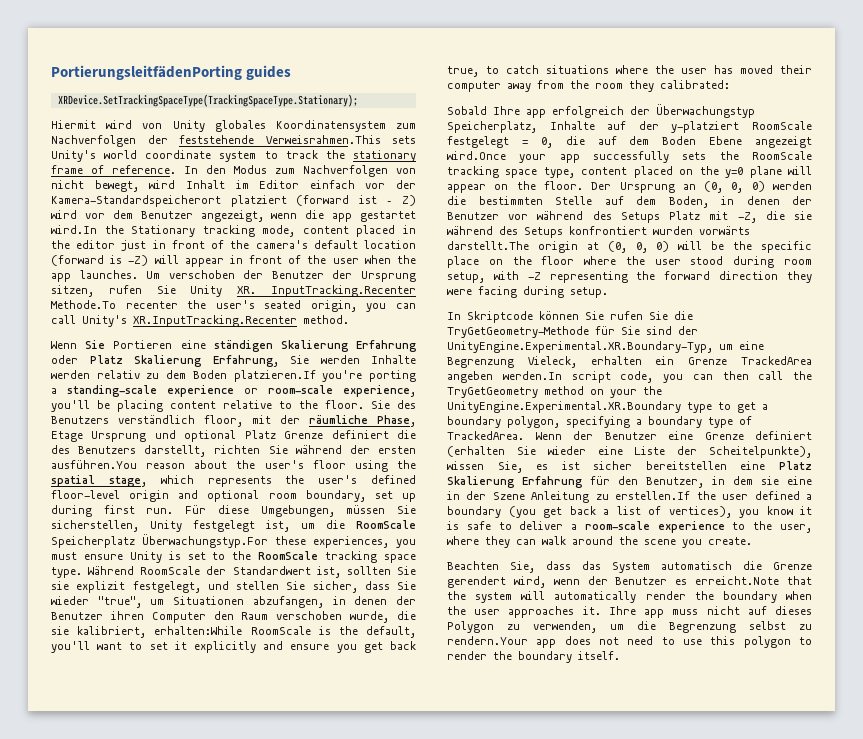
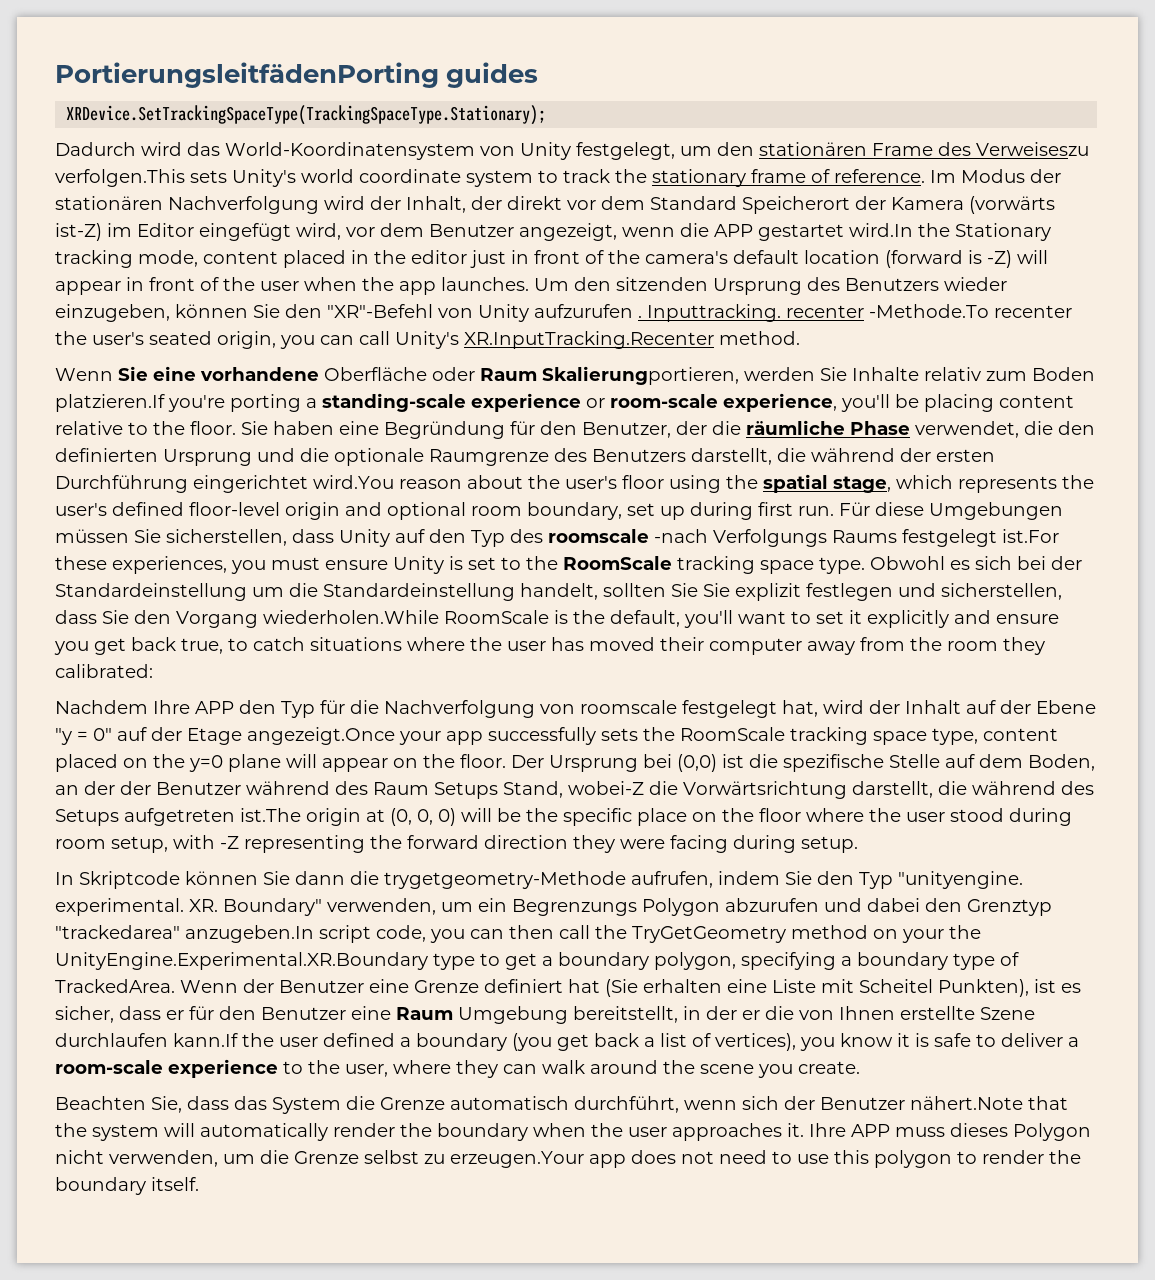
- Hiermit wird von Unity globales Koordinatensystem zum Nachverfolgen der feststehende Verweisrahmen.This sets Unity's world coordinate system to track the stationary frame of reference.
+ Dadurch wird das World-Koordinatensystem von Unity festgelegt, um den stationären Frame des Verweiseszu verfolgen.This sets Unity's world coordinate system to track the stationary frame of reference.
- In den Modus zum Nachverfolgen von nicht bewegt, wird Inhalt im Editor einfach vor der Kamera-Standardspeicherort platziert (forward ist – Z) wird vor dem Benutzer angezeigt, wenn die app gestartet wird.In the Stationary tracking mode, content placed in the editor just in front of the camera's default location (forward is -Z) will appear in front of the user when the app launches.
+ Im Modus der stationären Nachverfolgung wird der Inhalt, der direkt vor dem Standard Speicherort der Kamera (vorwärts ist-Z) im Editor eingefügt wird, vor dem Benutzer angezeigt, wenn die APP gestartet wird.In the Stationary tracking mode, content placed in the editor just in front of the camera's default location (forward is -Z) will appear in front of the user when the app launches.
- Um verschoben der Benutzer der Ursprung sitzen, rufen Sie Unity XR. InputTracking.Recenter Methode.To recenter the user's seated origin, you can call Unity's XR.InputTracking.Recenter method.
+ Um den sitzenden Ursprung des Benutzers wieder einzugeben, können Sie den "XR"-Befehl von Unity aufzurufen . Inputtracking. recenter -Methode.To recenter the user's seated origin, you can call Unity's XR.InputTracking.Recenter method.
- Wenn Sie Portieren eine ständigen Skalierung Erfahrung oder Platz Skalierung Erfahrung, Sie werden Inhalte werden relativ zu dem Boden platzieren.If you're porting a standing-scale experience or room-scale experience, you'll be placing content relative to the floor.
+ Wenn Sie eine vorhandene Oberfläche oder Raum Skalierungportieren, werden Sie Inhalte relativ zum Boden platzieren.If you're porting a standing-scale experience or room-scale experience, you'll be placing content relative to the floor.
- Sie des Benutzers verständlich floor, mit der räumliche Phase, Etage Ursprung und optional Platz Grenze definiert die des Benutzers darstellt, richten Sie während der ersten ausführen.You reason about the user's floor using the spatial stage, which represents the user's defined floor-level origin and optional room boundary, set up during first run.
+ Sie haben eine Begründung für den Benutzer, der die räumliche Phase verwendet, die den definierten Ursprung und die optionale Raumgrenze des Benutzers darstellt, die während der ersten Durchführung eingerichtet wird.You reason about the user's floor using the spatial stage, which represents the user's defined floor-level origin and optional room boundary, set up during first run.
- Für diese Umgebungen, müssen Sie sicherstellen, Unity festgelegt ist, um die RoomScale Speicherplatz Überwachungstyp.For these experiences, you must ensure Unity is set to the RoomScale tracking space type.
+ Für diese Umgebungen müssen Sie sicherstellen, dass Unity auf den Typ des roomscale -nach Verfolgungs Raums festgelegt ist.For these experiences, you must ensure Unity is set to the RoomScale tracking space type.
- Während RoomScale der Standardwert ist, sollten Sie sie explizit festgelegt, und stellen Sie sicher, dass Sie wieder "true", um Situationen abzufangen, in denen der Benutzer ihren Computer den Raum verschoben wurde, die sie kalibriert, erhalten:While RoomScale is the default, you'll want to set it explicitly and ensure you get back true, to catch situations where the user has moved their computer away from the room they calibrated:
+ Obwohl es sich bei der Standardeinstellung um die Standardeinstellung handelt, sollten Sie Sie explizit festlegen und sicherstellen, dass Sie den Vorgang wiederholen.While RoomScale is the default, you'll want to set it explicitly and ensure you get back true, to catch situations where the user has moved their computer away from the room they calibrated:
- Sobald Ihre app erfolgreich der Überwachungstyp Speicherplatz, Inhalte auf der y-platziert RoomScale festgelegt = 0, die auf dem Boden Ebene angezeigt wird.Once your app successfully sets the RoomScale tracking space type, content placed on the y=0 plane will appear on the floor.
+ Nachdem Ihre APP den Typ für die Nachverfolgung von roomscale festgelegt hat, wird der Inhalt auf der Ebene "y = 0" auf der Etage angezeigt.Once your app successfully sets the RoomScale tracking space type, content placed on the y=0 plane will appear on the floor.
- Der Ursprung an (0, 0, 0) werden die bestimmten Stelle auf dem Boden, in denen der Benutzer vor während des Setups Platz mit -Z, die sie während des Setups konfrontiert wurden vorwärts darstellt.The origin at (0, 0, 0) will be the specific place on the floor where the user stood during room setup, with -Z representing the forward direction they were facing during setup.
+ Der Ursprung bei (0,0) ist die spezifische Stelle auf dem Boden, an der der Benutzer während des Raum Setups Stand, wobei-Z die Vorwärtsrichtung darstellt, die während des Setups aufgetreten ist.The origin at (0, 0, 0) will be the specific place on the floor where the user stood during room setup, with -Z representing the forward direction they were facing during setup.
- In Skriptcode können Sie rufen Sie die TryGetGeometry-Methode für Sie sind der UnityEngine.Experimental.XR.Boundary-Typ, um eine Begrenzung Vieleck, erhalten ein Grenze TrackedArea angeben werden.In script code, you can then call the TryGetGeometry method on your the UnityEngine.Experimental.XR.Boundary type to get a boundary polygon, specifying a boundary type of TrackedArea.
+ In Skriptcode können Sie dann die trygetgeometry-Methode aufrufen, indem Sie den Typ "unityengine. experimental. XR. Boundary" verwenden, um ein Begrenzungs Polygon abzurufen und dabei den Grenztyp "trackedarea" anzugeben.In script code, you can then call the TryGetGeometry method on your the UnityEngine.Experimental.XR.Boundary type to get a boundary polygon, specifying a boundary type of TrackedArea.
- Wenn der Benutzer eine Grenze definiert (erhalten Sie wieder eine Liste der Scheitelpunkte), wissen Sie, es ist sicher bereitstellen eine Platz Skalierung Erfahrung für den Benutzer, in dem sie eine in der Szene Anleitung zu erstellen.If the user defined a boundary (you get back a list of vertices), you know it is safe to deliver a room-scale experience to the user, where they can walk around the scene you create.
+ Wenn der Benutzer eine Grenze definiert hat (Sie erhalten eine Liste mit Scheitel Punkten), ist es sicher, dass er für den Benutzer eine Raum Umgebung bereitstellt, in der er die von Ihnen erstellte Szene durchlaufen kann.If the user defined a boundary (you get back a list of vertices), you know it is safe to deliver a room-scale experience to the user, where they can walk around the scene you create.
- Beachten Sie, dass das System automatisch die Grenze gerendert wird, wenn der Benutzer es erreicht.Note that the system will automatically render the boundary when the user approaches it.
+ Beachten Sie, dass das System die Grenze automatisch durchführt, wenn sich der Benutzer nähert.Note that the system will automatically render the boundary when the user approaches it.
- Ihre app muss nicht auf dieses Polygon zu verwenden, um die Begrenzung selbst zu rendern.Your app does not need to use this polygon to render the boundary itself.
+ Ihre APP muss dieses Polygon nicht verwenden, um die Grenze selbst zu erzeugen.Your app does not need to use this polygon to render the boundary itself.

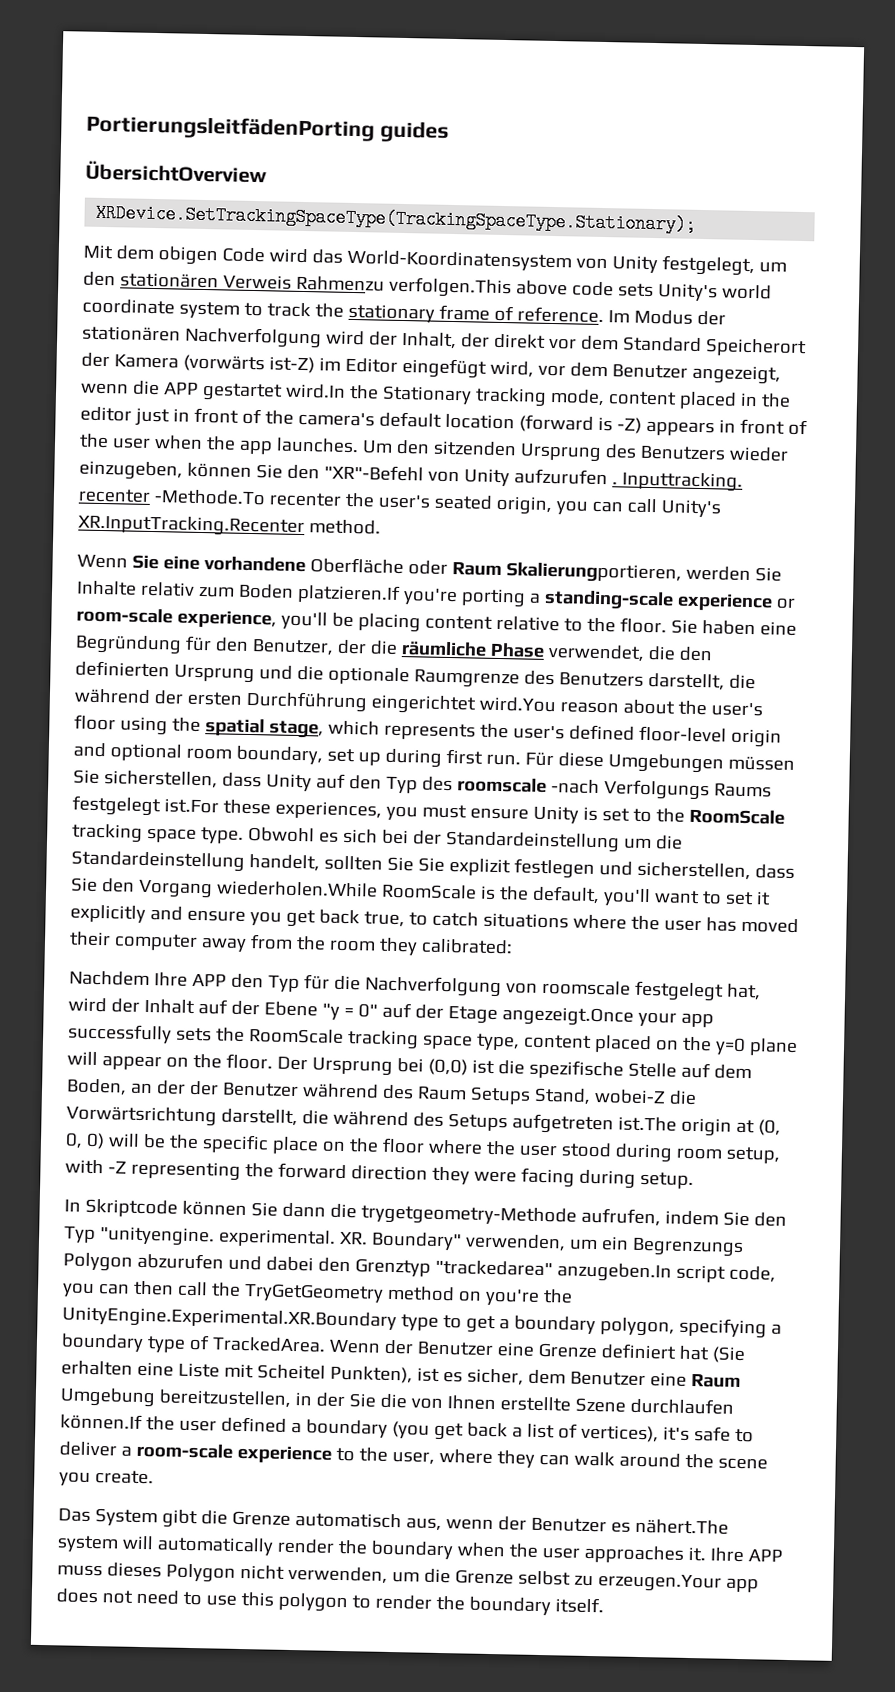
+ ÜbersichtOverview
- Dadurch wird das World-Koordinatensystem von Unity festgelegt, um den stationären Frame des Verweiseszu verfolgen.This sets Unity's world coordinate system to track the stationary frame of reference.
+ Mit dem obigen Code wird das World-Koordinatensystem von Unity festgelegt, um den stationären Verweis Rahmenzu verfolgen.This above code sets Unity's world coordinate system to track the stationary frame of reference.
- Im Modus der stationären Nachverfolgung wird der Inhalt, der direkt vor dem Standard Speicherort der Kamera (vorwärts ist-Z) im Editor eingefügt wird, vor dem Benutzer angezeigt, wenn die APP gestartet wird.In the Stationary tracking mode, content placed in the editor just in front of the camera's default location (forward is -Z) will appear in front of the user when the app launches.
+ Im Modus der stationären Nachverfolgung wird der Inhalt, der direkt vor dem Standard Speicherort der Kamera (vorwärts ist-Z) im Editor eingefügt wird, vor dem Benutzer angezeigt, wenn die APP gestartet wird.In the Stationary tracking mode, content placed in the editor just in front of the camera's default location (forward is -Z) appears in front of the user when the app launches.
- XR. Boundary" verwenden, um ein Begrenzungs Polygon abzurufen und dabei den Grenztyp "trackedarea" anzugeben.In script code, you can then call the TryGetGeometry method on your the UnityEngine.Experimental.XR.Boundary type to get a boundary polygon, specifying a boundary type of TrackedArea.
+ XR. Boundary" verwenden, um ein Begrenzungs Polygon abzurufen und dabei den Grenztyp "trackedarea" anzugeben.In script code, you can then call the TryGetGeometry method on you're the UnityEngine.Experimental.XR.Boundary type to get a boundary polygon, specifying a boundary type of TrackedArea.
- Wenn der Benutzer eine Grenze definiert hat (Sie erhalten eine Liste mit Scheitel Punkten), ist es sicher, dass er für den Benutzer eine Raum Umgebung bereitstellt, in der er die von Ihnen erstellte Szene durchlaufen kann.If the user defined a boundary (you get back a list of vertices), you know it is safe to deliver a room-scale experience to the user, where they can walk around the scene you create.
+ Wenn der Benutzer eine Grenze definiert hat (Sie erhalten eine Liste mit Scheitel Punkten), ist es sicher, dem Benutzer eine Raum Umgebung bereitzustellen, in der Sie die von Ihnen erstellte Szene durchlaufen können.If the user defined a boundary (you get back a list of vertices), it's safe to deliver a room-scale experience to the user, where they can walk around the scene you create.
- Beachten Sie, dass das System die Grenze automatisch durchführt, wenn sich der Benutzer nähert.Note that the system will automatically render the boundary when the user approaches it.
+ Das System gibt die Grenze automatisch aus, wenn der Benutzer es nähert.The system will automatically render the boundary when the user approaches it.

